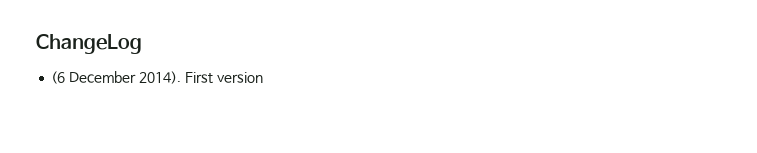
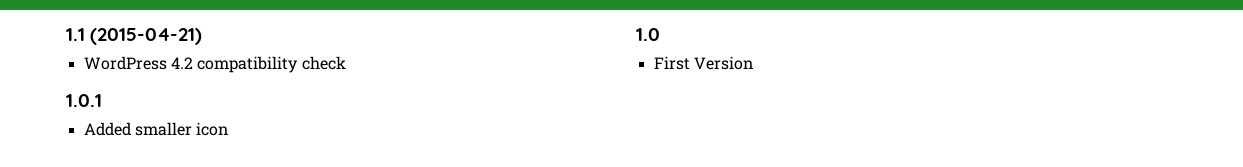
- ChangeLog
- (6 December 2014). First version
+ 1.1 (2015-04-21)
+ WordPress 4.2 compatibility check
+ 1.0.1
+ Added smaller icon
+ 1.0
+ First Version

